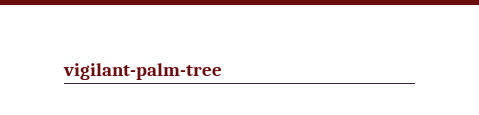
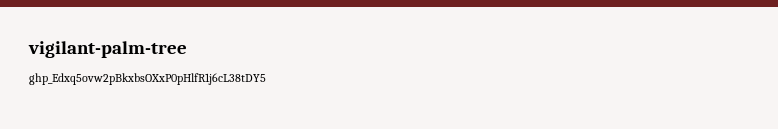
+ 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

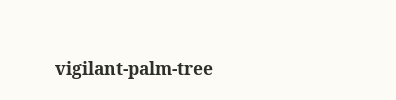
- 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

